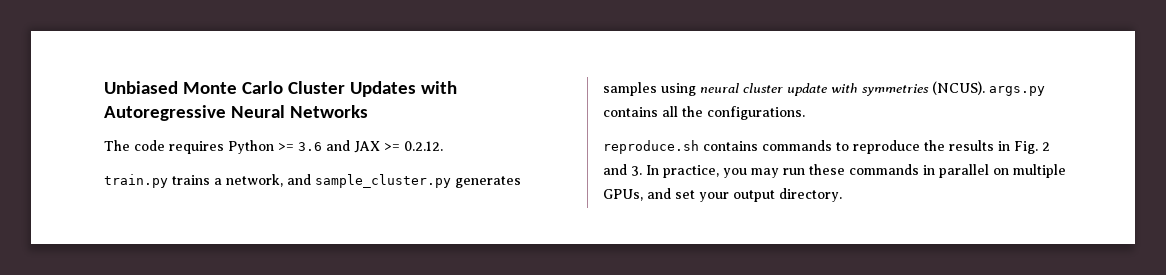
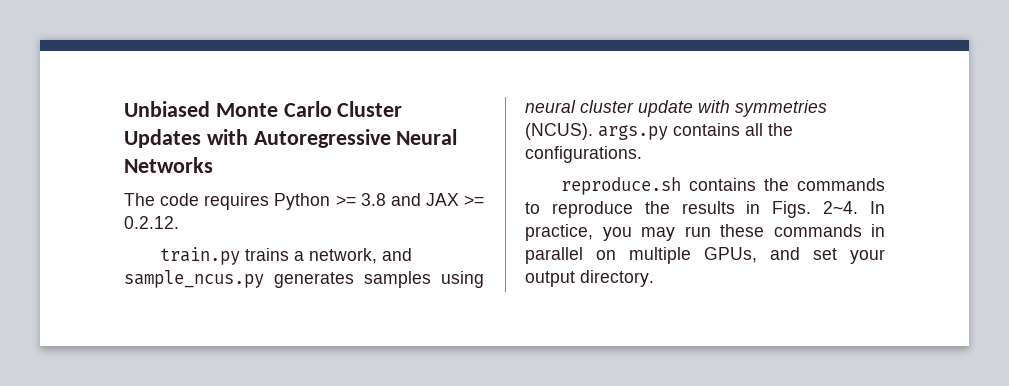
- The code requires Python >= 3.6 and JAX >= 0.2.12.
+ The code requires Python >= 3.8 and JAX >= 0.2.12.
- train.py trains a network, and sample_cluster.py generates samples using neural cluster update with symmetries (NCUS). args.py contains all the configurations.
+ train.py trains a network, and sample_ncus.py generates samples using neural cluster update with symmetries (NCUS). args.py contains all the configurations.
- reproduce.sh contains commands to reproduce the results in Fig. 2 and 3. In practice, you may run these commands in parallel on multiple GPUs, and set your output directory.
+ reproduce.sh contains the commands to reproduce the results in Figs. 2~4. In practice, you may run these commands in parallel on multiple GPUs, and set your output directory.

